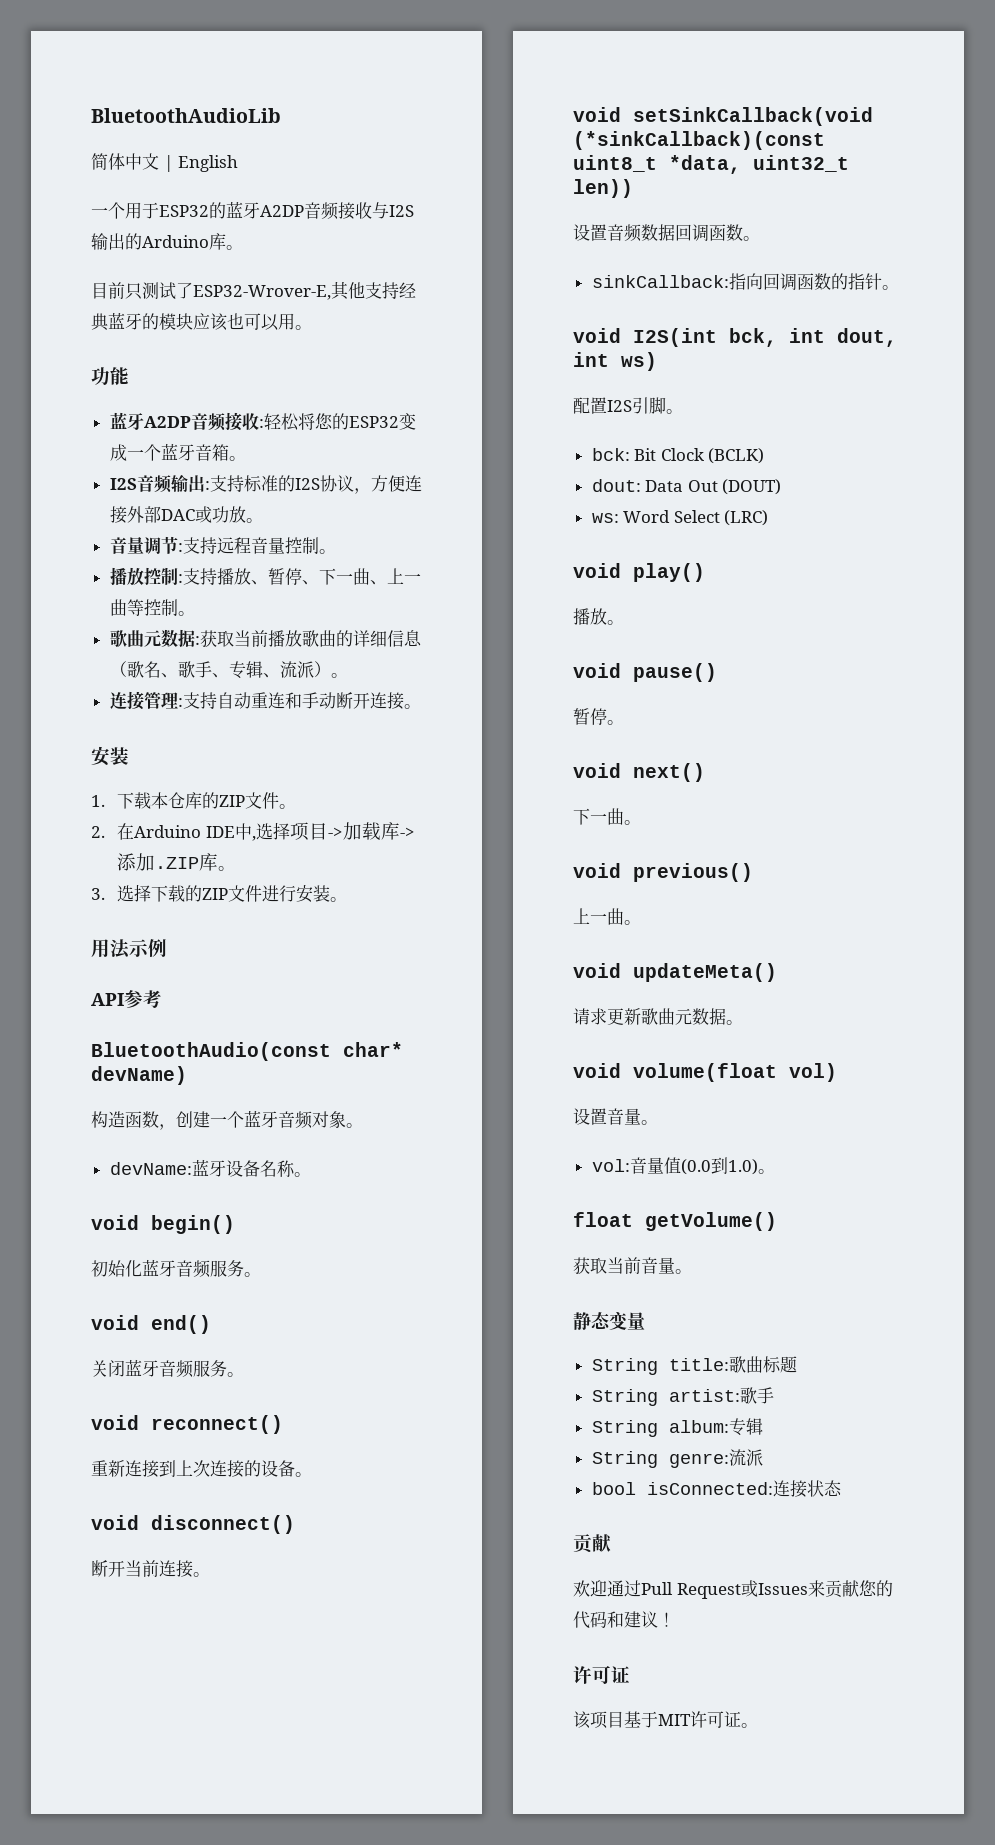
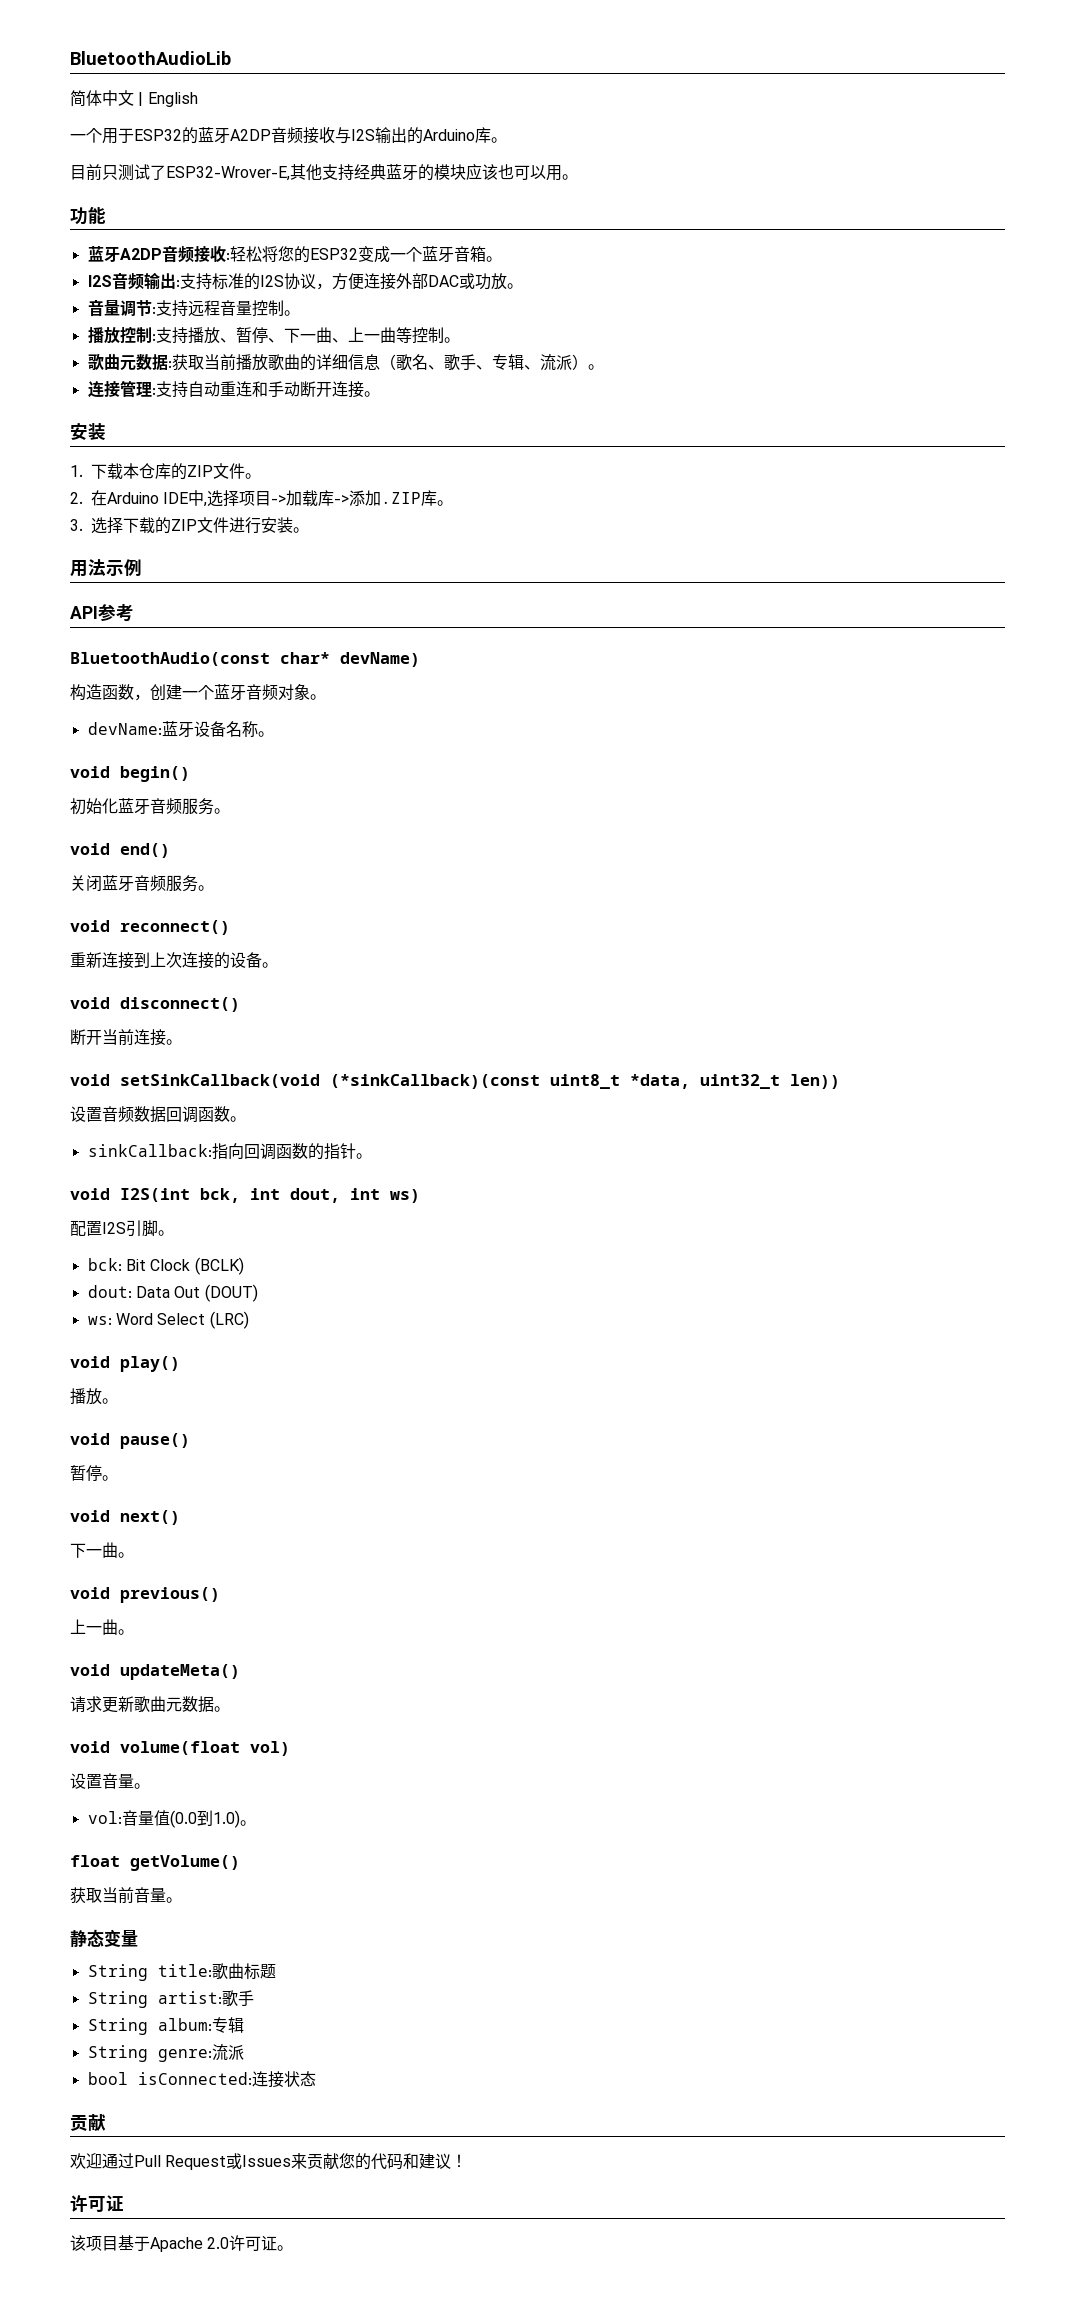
- 该项目基于MIT许可证。
+ 该项目基于Apache 2.0许可证。

